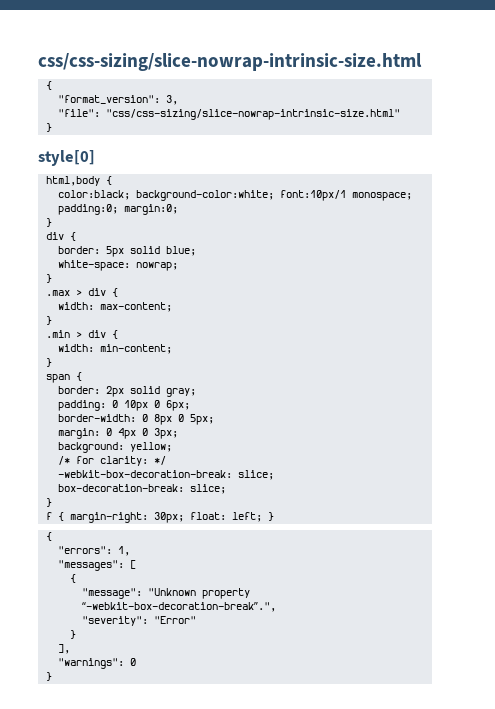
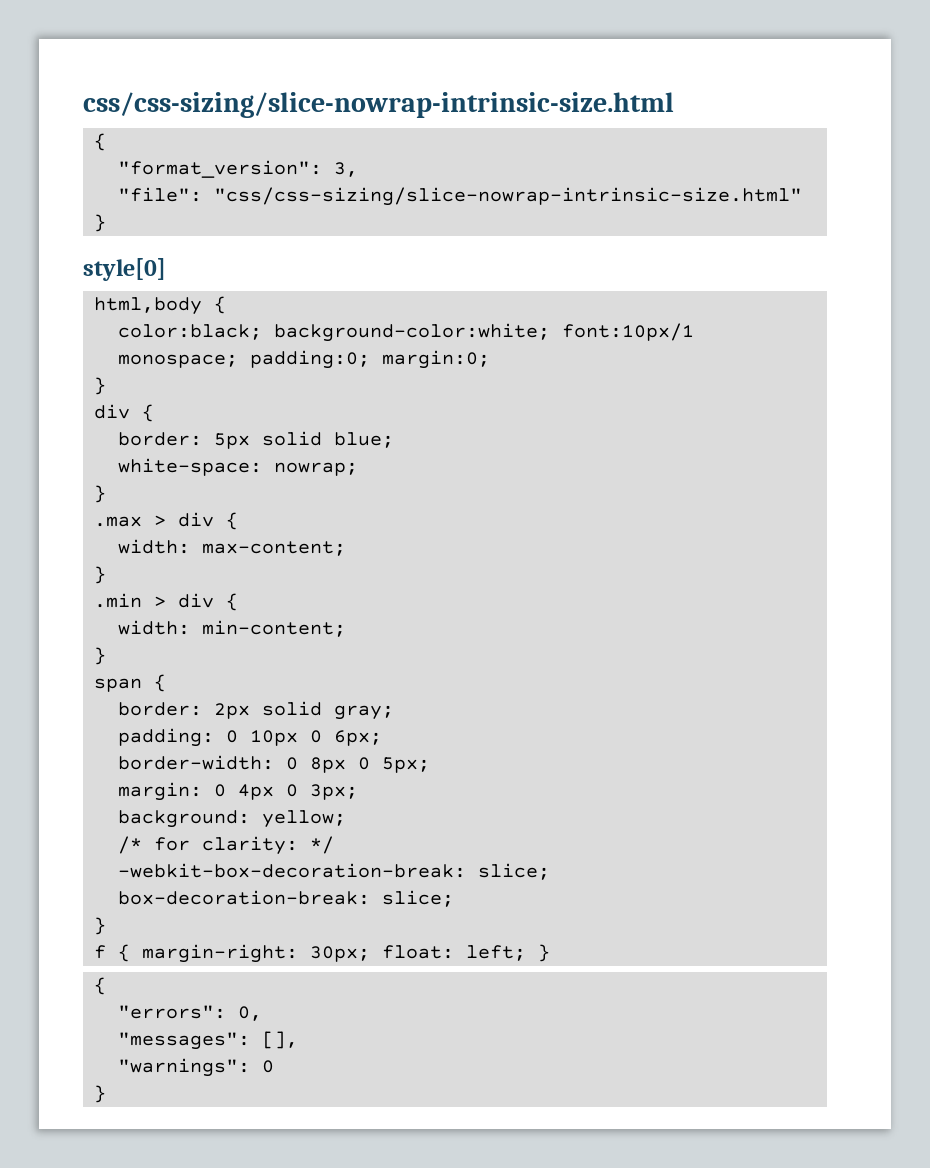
- "errors": 1,
+ "errors": 0,
- "messages": [
- {
- "message": "Unknown property “-webkit-box-decoration-break”.",
- "severity": "Error"
- }
- ],
+ "messages": [],

